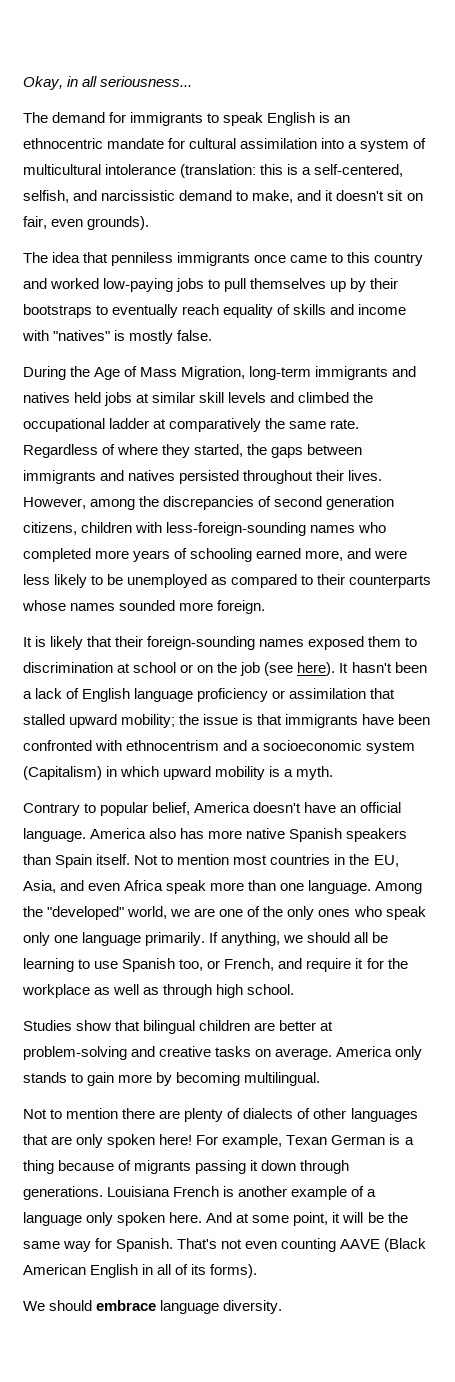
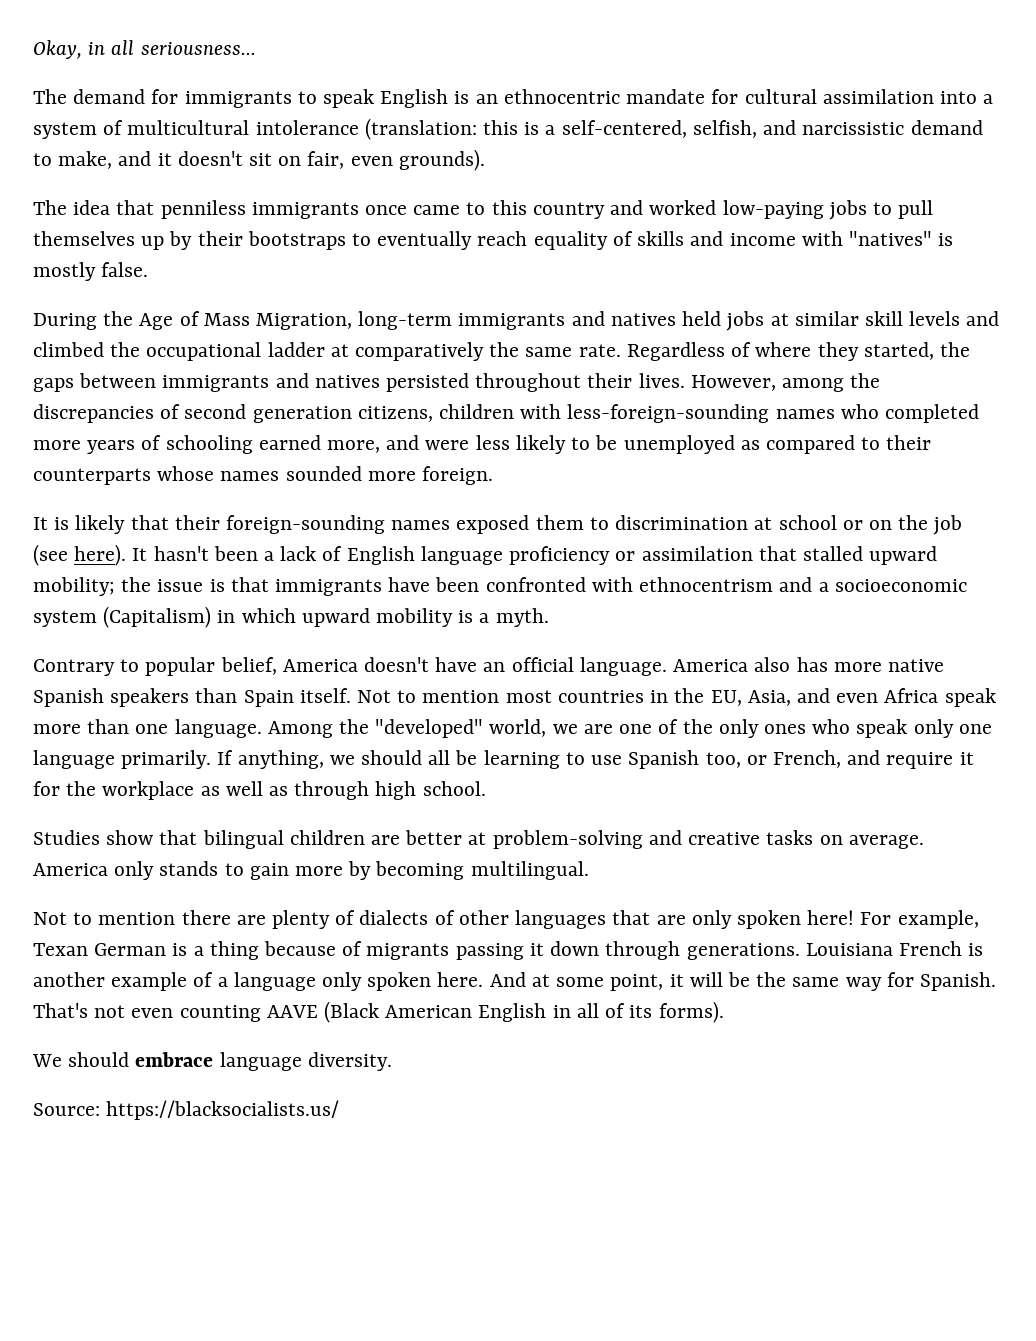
+ Source: https://blacksocialists.us/

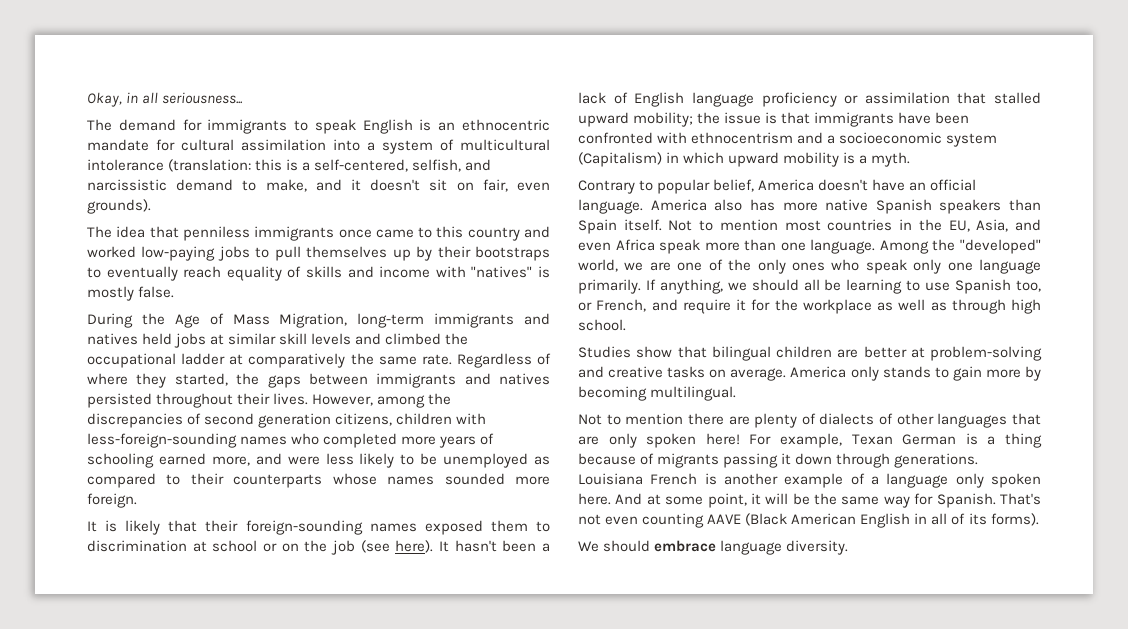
- Source: https://blacksocialists.us/

